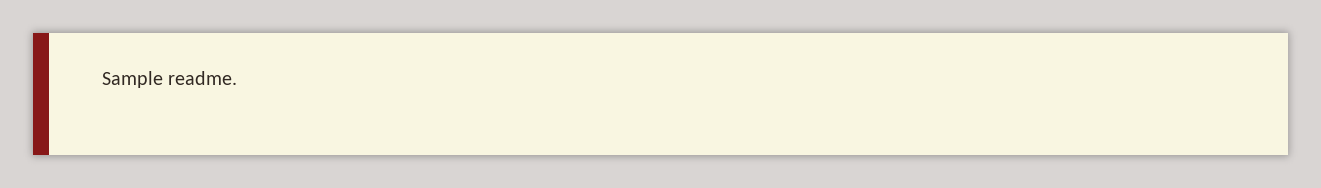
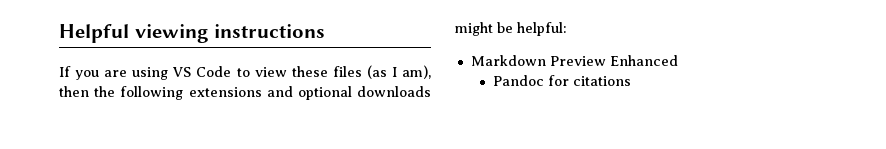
- Sample readme.
+ Helpful viewing instructions
+ If you are using VS Code to view these files (as I am), then the following extensions and optional downloads might be helpful:
+ Markdown Preview Enhanced
+ Pandoc for citations

